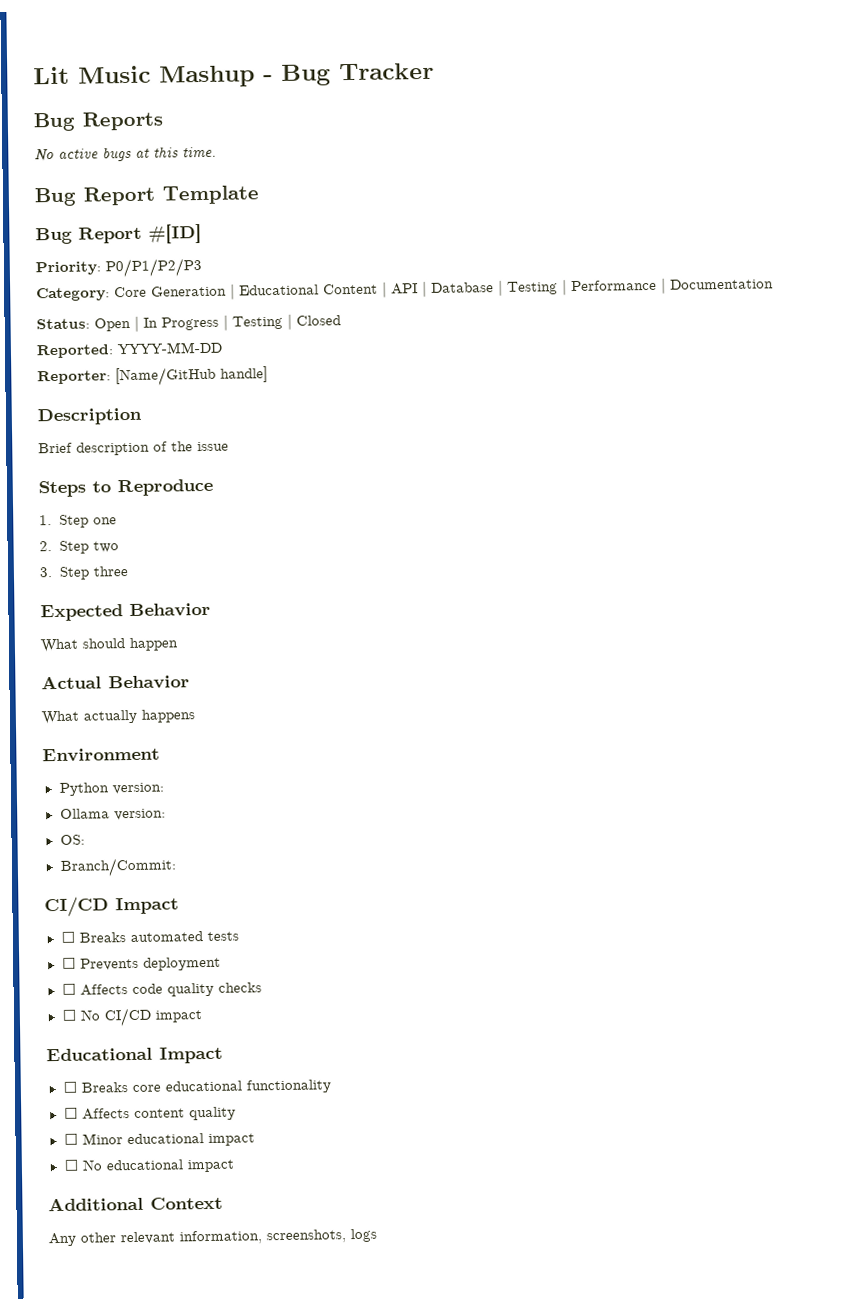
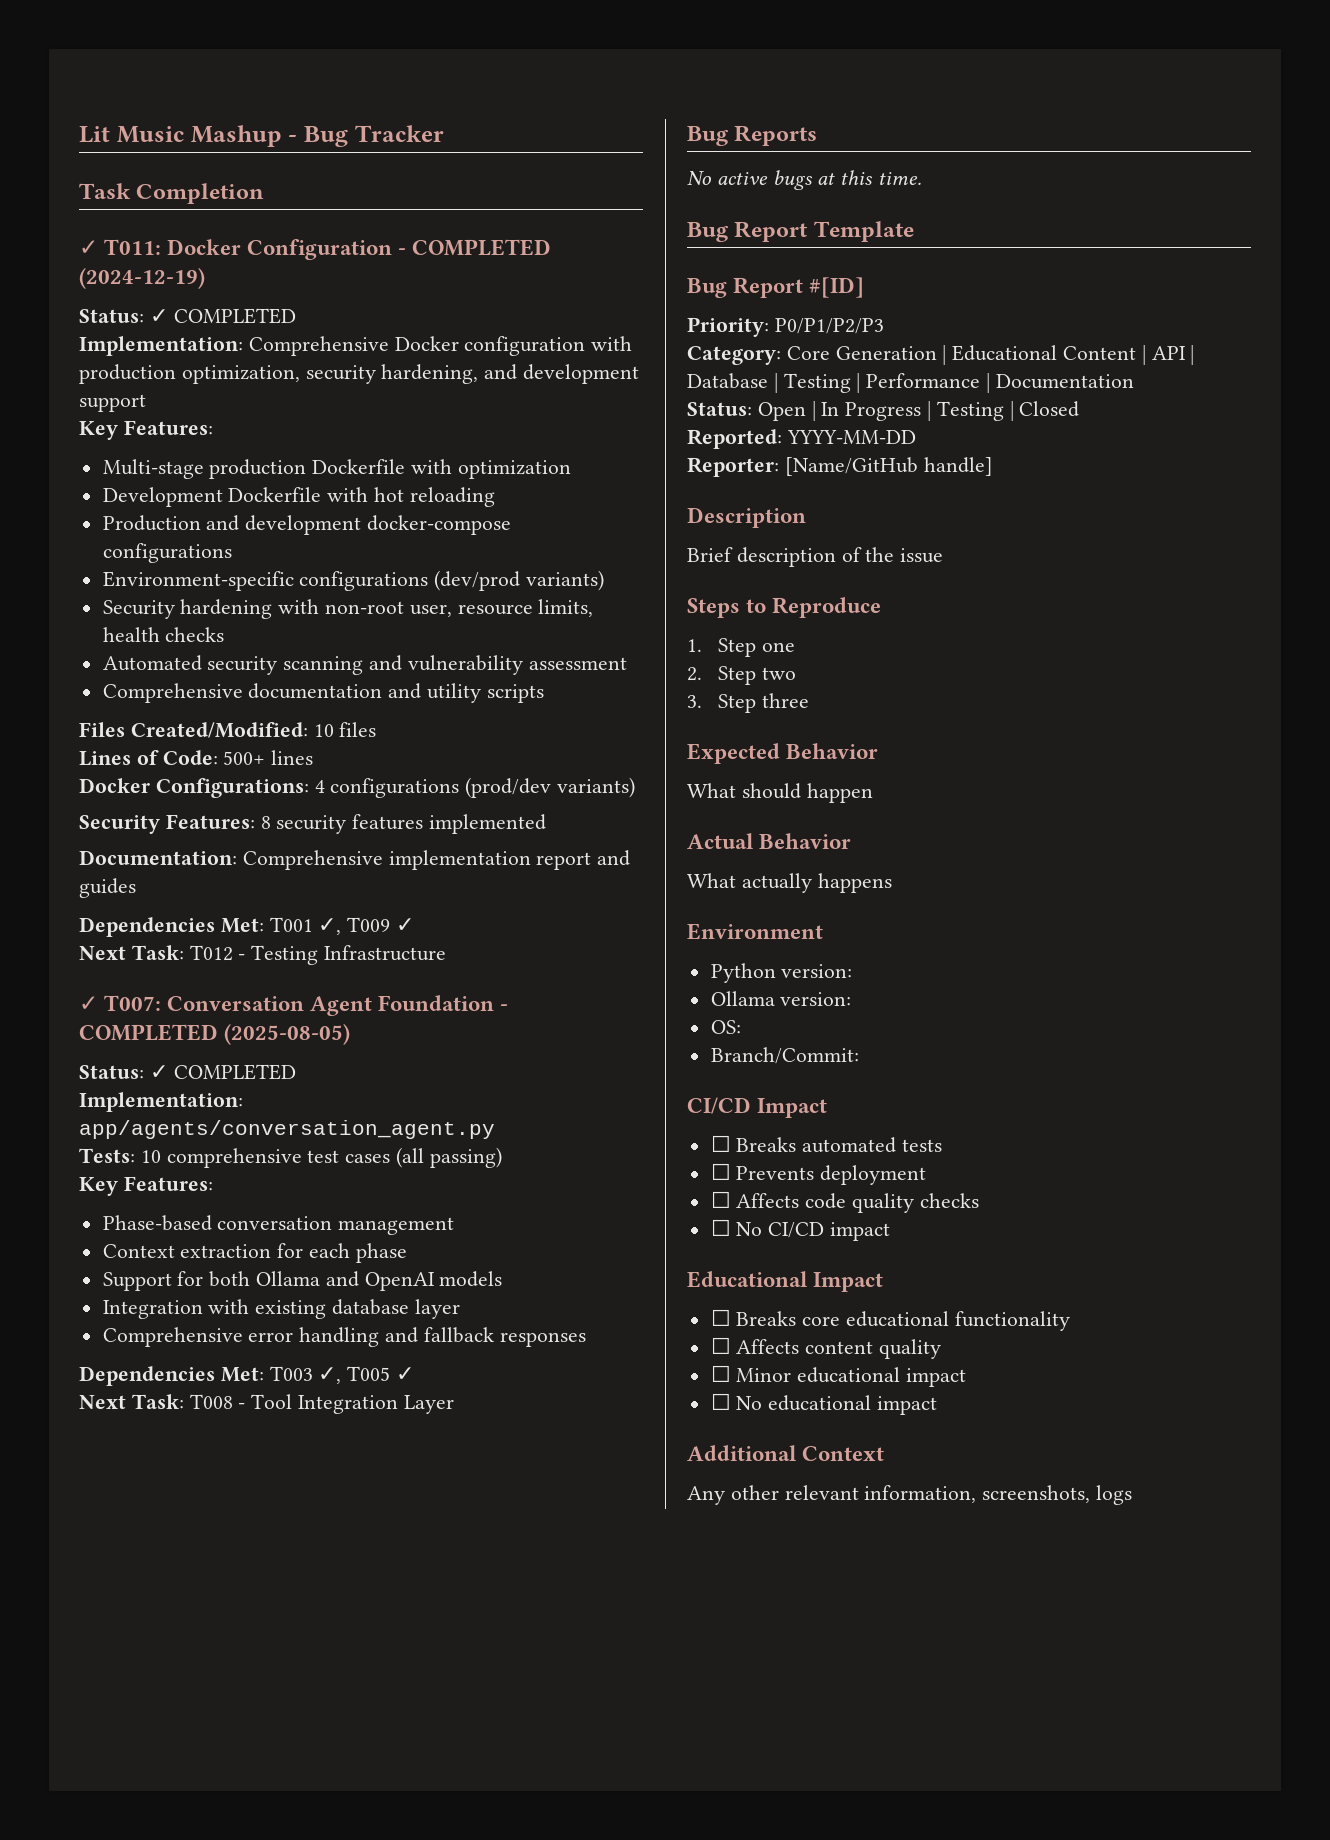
+ Task Completion
+ ✓ T011: Docker Configuration - COMPLETED (2024-12-19)
+ Status: ✓ COMPLETED
+ Implementation: Comprehensive Docker configuration with production optimization, security hardening, and development support
+ Key Features:
+ Multi-stage production Dockerfile with optimization
+ Development Dockerfile with hot reloading
+ Production and development docker-compose configurations
+ Environment-specific configurations (dev/prod variants)
+ Security hardening with non-root user, resource limits, health checks
+ Automated security scanning and vulnerability assessment
+ Comprehensive documentation and utility scripts
+ Files Created/Modified: 10 files
+ Lines of Code: 500+ lines
+ Docker Configurations: 4 configurations (prod/dev variants)
+ Security Features: 8 security features implemented
+ Documentation: Comprehensive implementation report and guides
+ Dependencies Met: T001 ✓, T009 ✓
+ Next Task: T012 - Testing Infrastructure
+ ✓ T007: Conversation Agent Foundation - COMPLETED (2025-08-05)
+ Status: ✓ COMPLETED
+ Implementation: app/agents/conversation_agent.py
+ Tests: 10 comprehensive test cases (all passing)
+ Key Features:
+ Phase-based conversation management
+ Context extraction for each phase
+ Support for both Ollama and OpenAI models
+ Integration with existing database layer
+ Comprehensive error handling and fallback responses
+ Dependencies Met: T003 ✓, T005 ✓
+ Next Task: T008 - Tool Integration Layer

